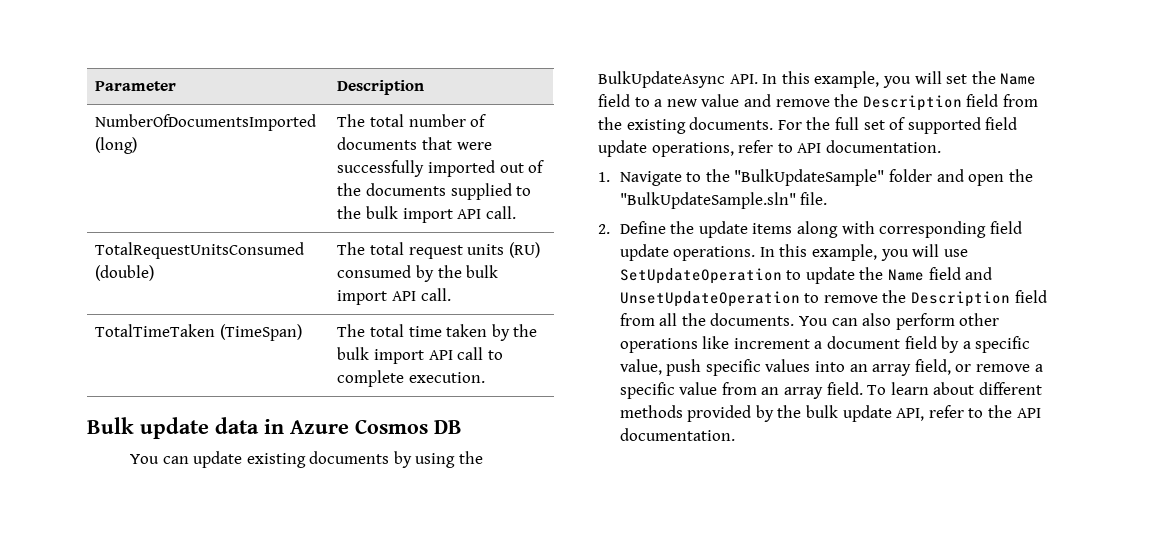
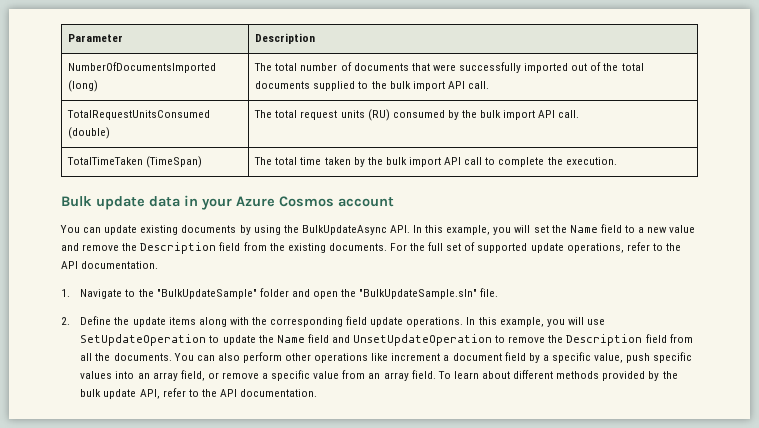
- NumberOfDocumentsImported (long) | The total number of documents that were successfully imported out of the documents supplied to the bulk import API call.
+ NumberOfDocumentsImported (long) | The total number of documents that were successfully imported out of the total documents supplied to the bulk import API call.
- TotalTimeTaken (TimeSpan) | The total time taken by the bulk import API call to complete execution.
+ TotalTimeTaken (TimeSpan) | The total time taken by the bulk import API call to complete the execution.
- Bulk update data in Azure Cosmos DB
+ Bulk update data in your Azure Cosmos account
- For the full set of supported field update operations, refer to API documentation.
+ For the full set of supported update operations, refer to the API documentation.
- 2. Define the update items along with corresponding field update operations.
+ 2. Define the update items along with the corresponding field update operations.

